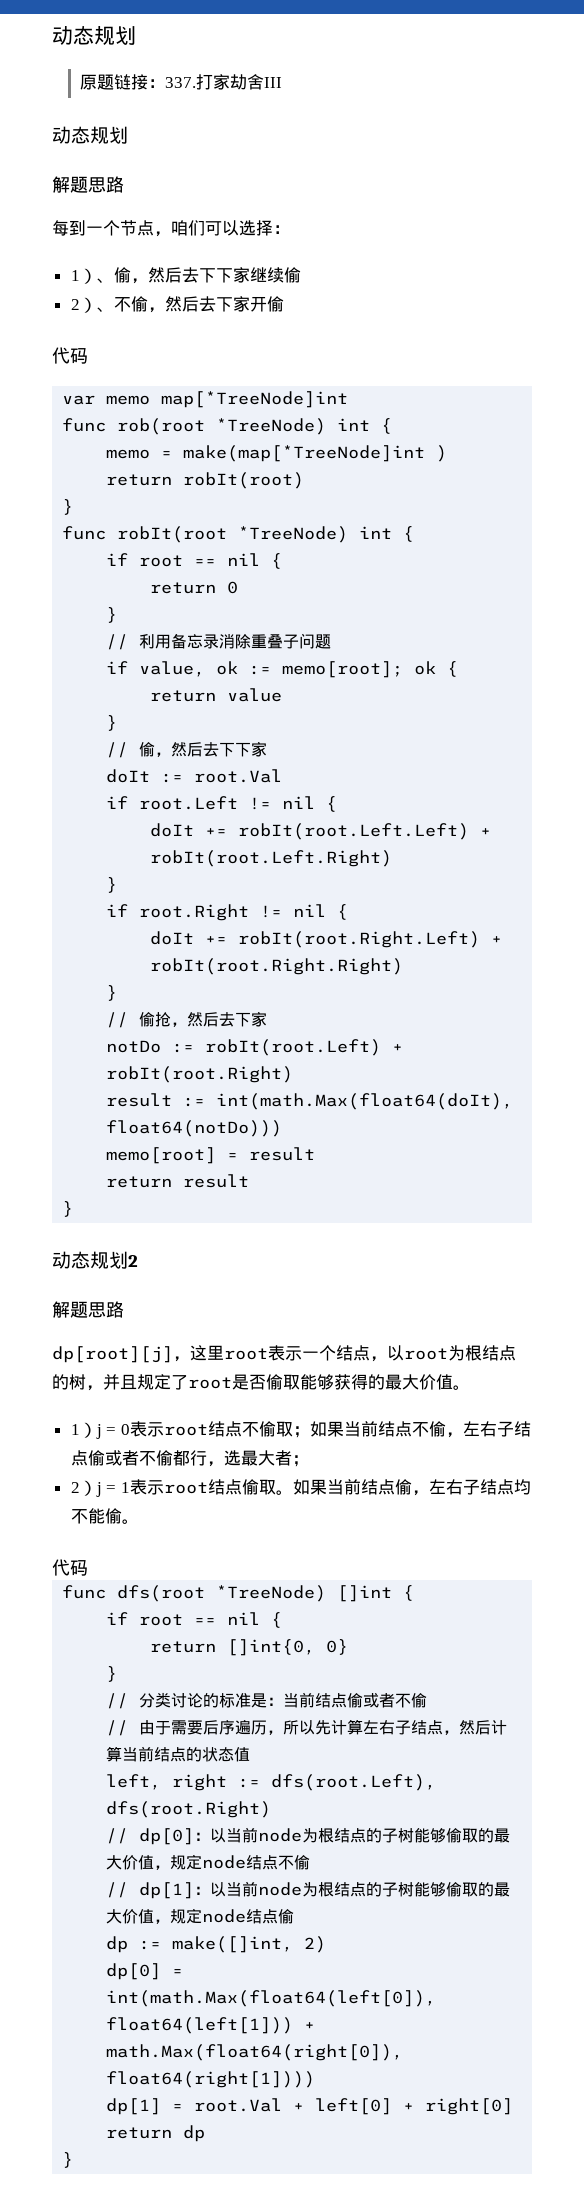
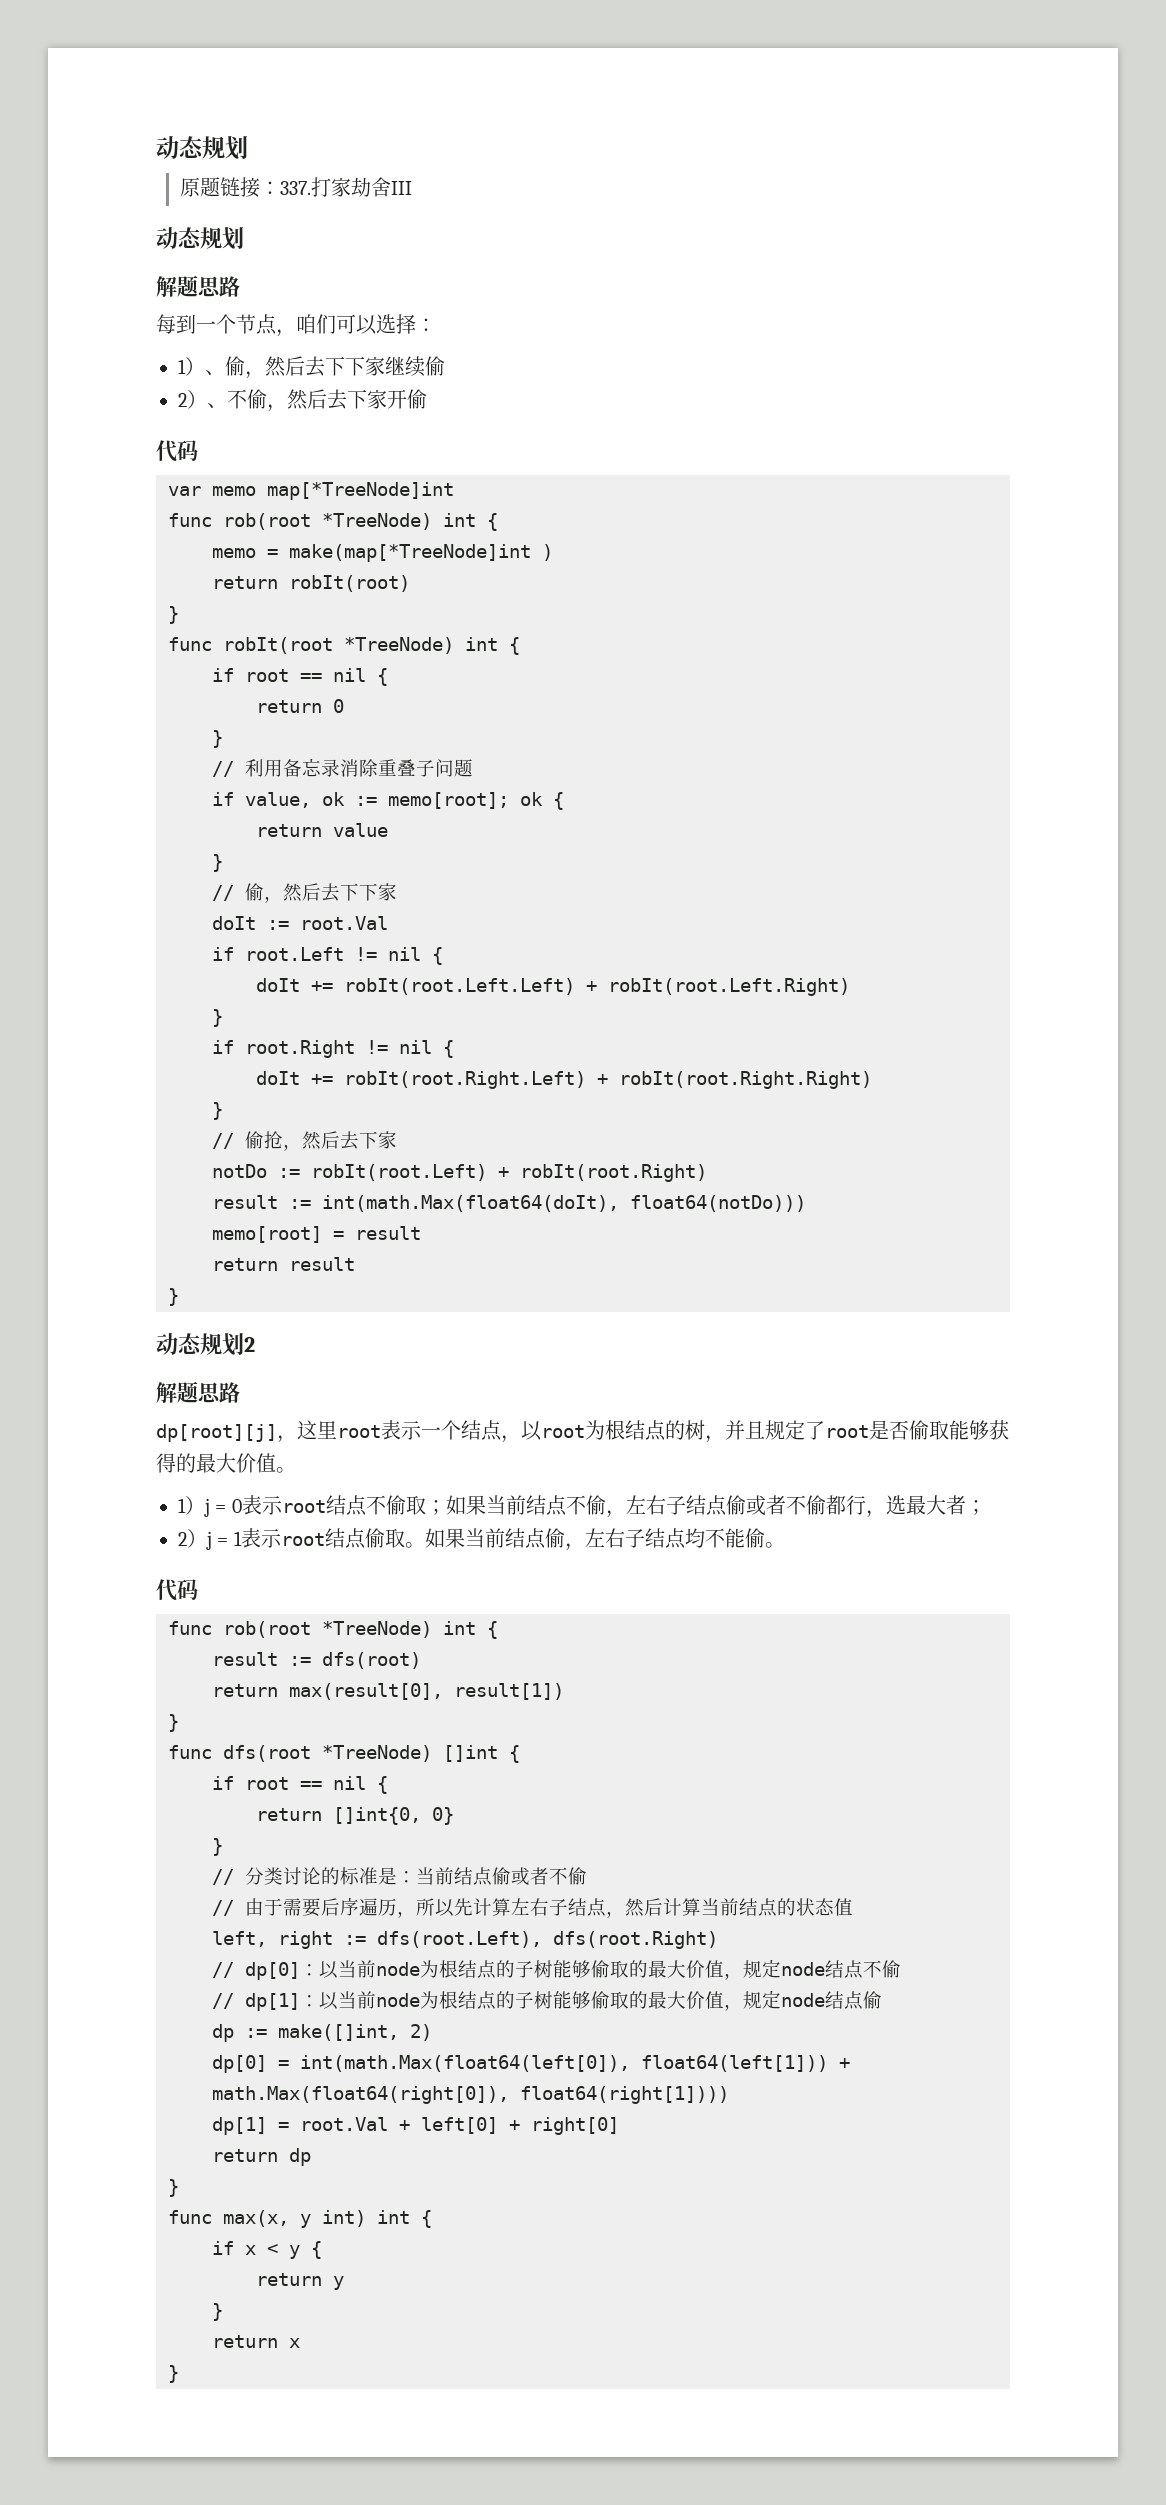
  如果当前结点偷，左右子结点均不能偷。
  代码
+ func rob(root *TreeNode) int {
+ result := dfs(root)
+ return max(result[0], result[1])
+ }
+ func max(x, y int) int {
+ if x < y {
+ return y
+ }
+ return x
+ }

